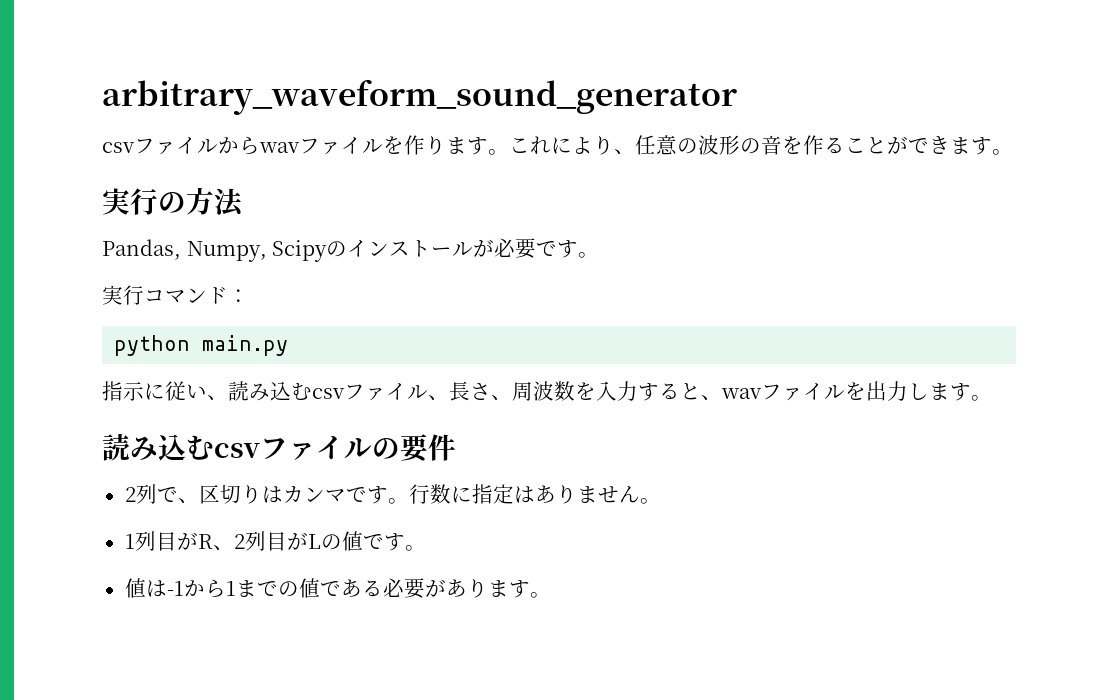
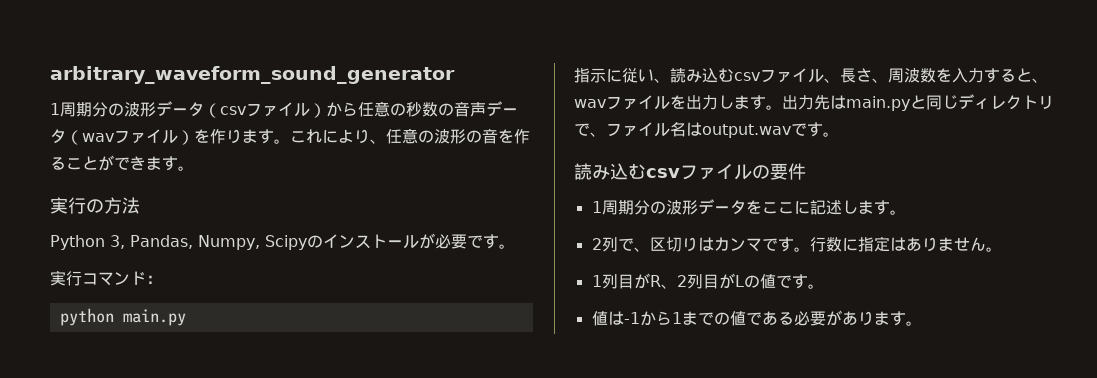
- csvファイルからwavファイルを作ります。
+ 1周期分の波形データ（csvファイル）から任意の秒数の音声データ（wavファイル）を作ります。
- Pandas, Numpy, Scipyのインストールが必要です。
+ Python 3, Pandas, Numpy, Scipyのインストールが必要です。
+ 出力先はmain.pyと同じディレクトリで、ファイル名はoutput.wavです。
+ 1周期分の波形データをここに記述します。

